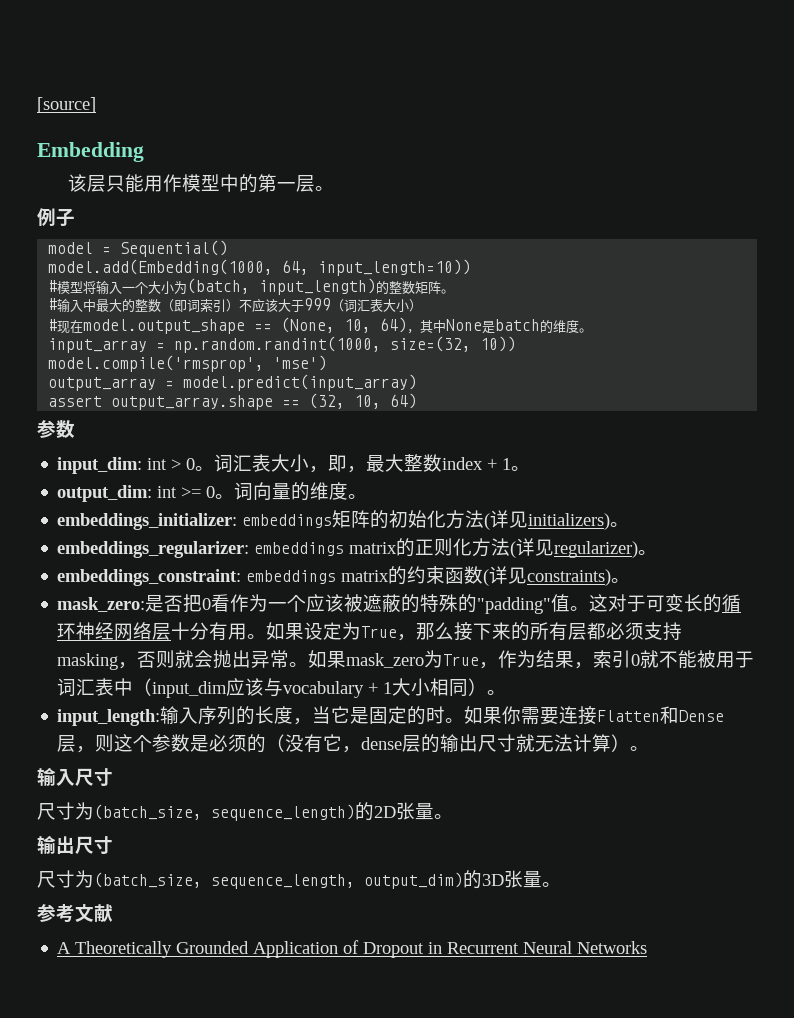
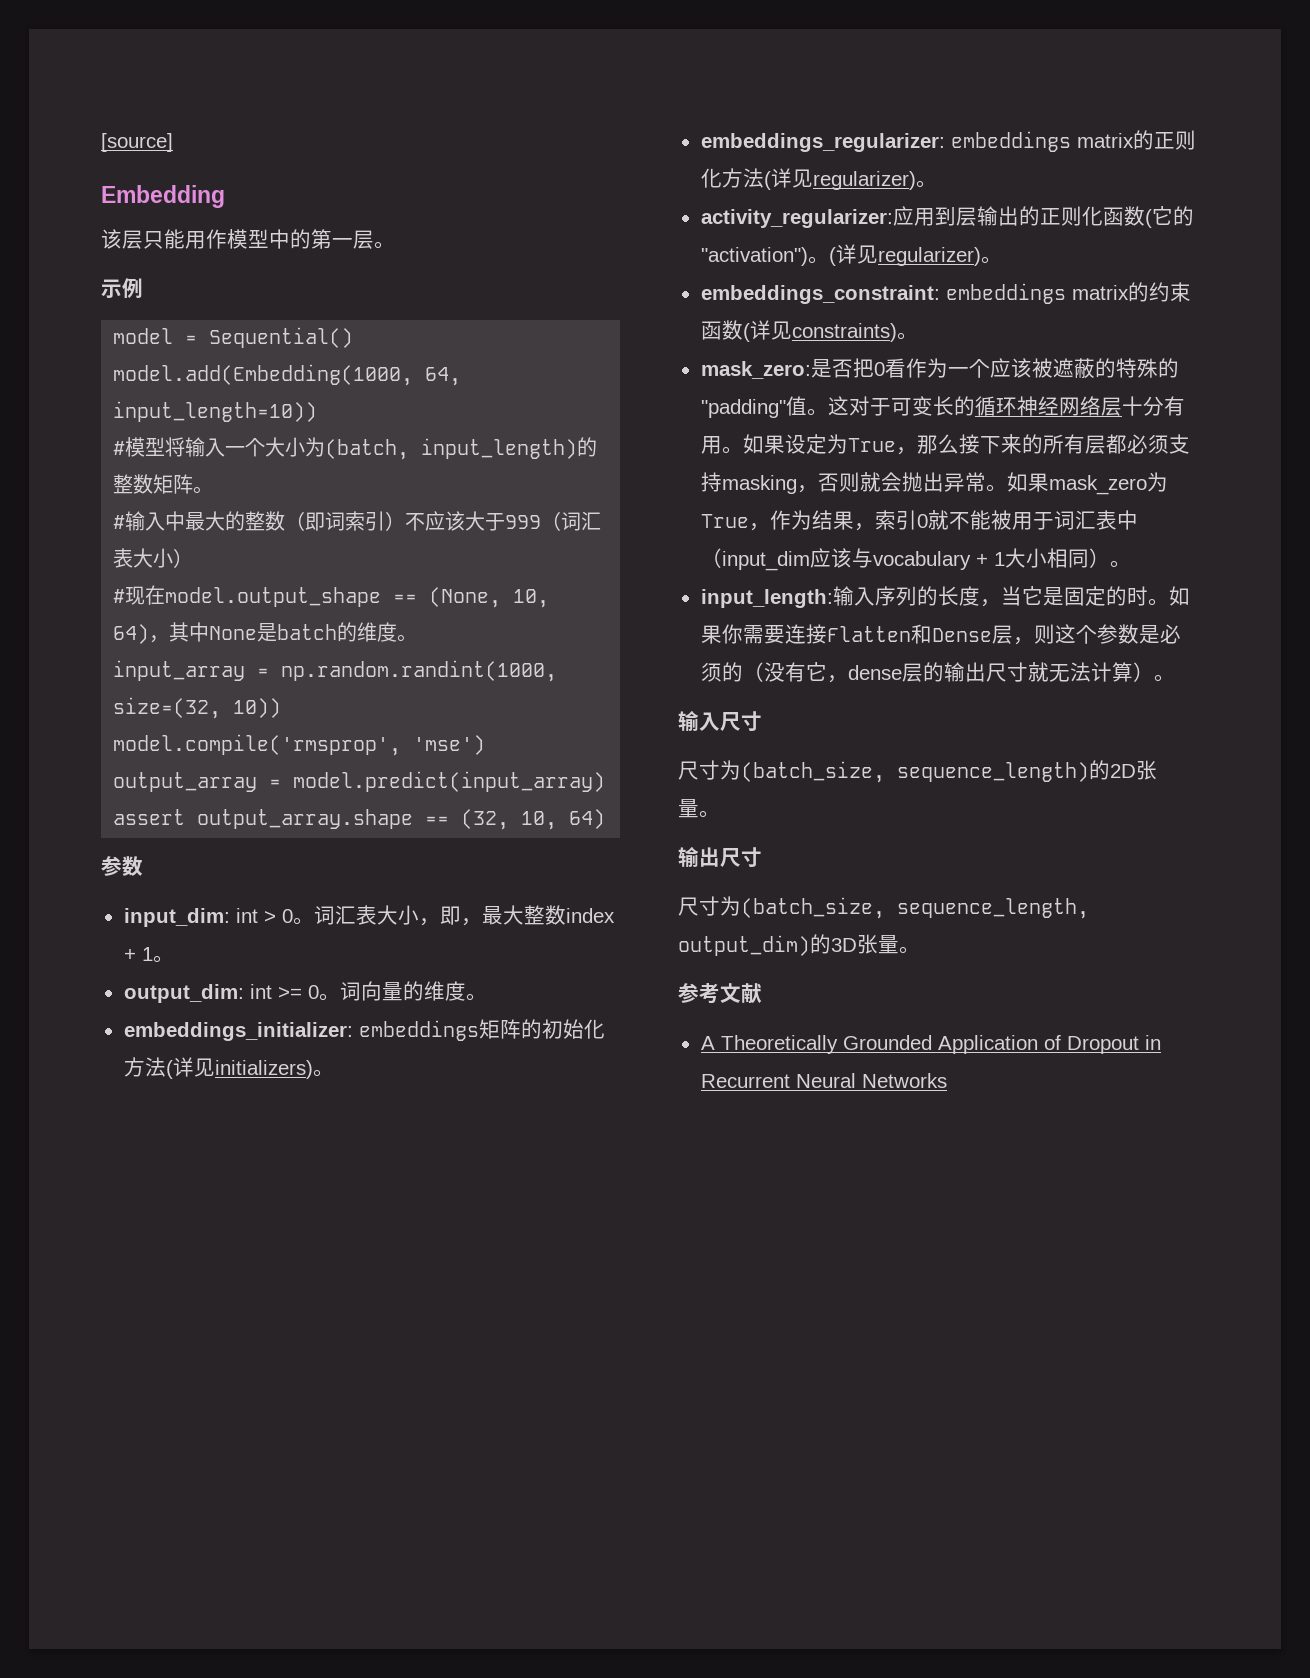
- 例子
+ 示例
+ activity_regularizer:应用到层输出的正则化函数(它的"activation")。(详见regularizer)。

